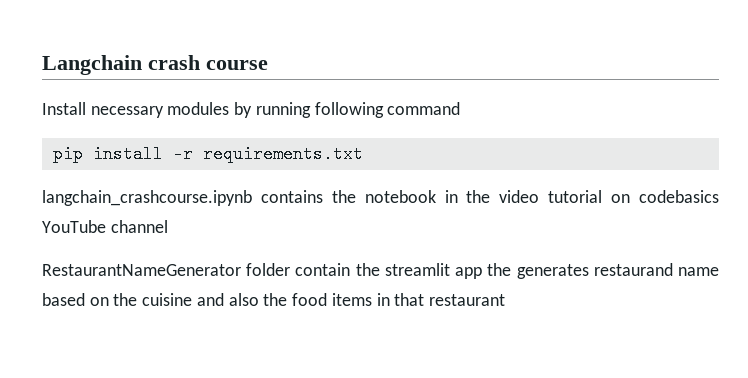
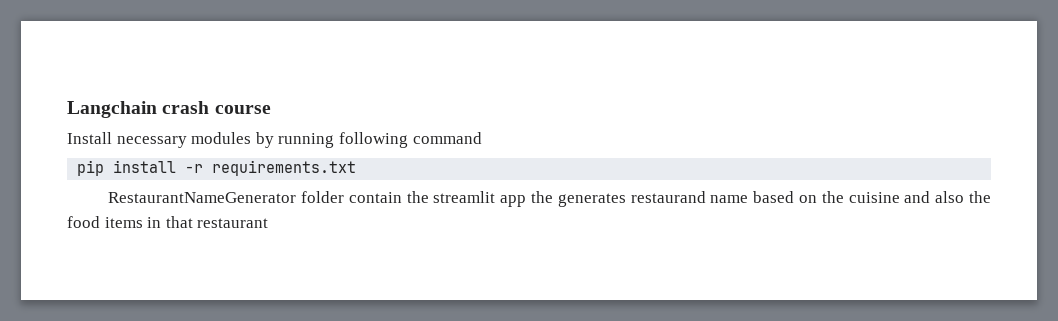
- langchain_crashcourse.ipynb contains the notebook in the video tutorial on codebasics YouTube channel

